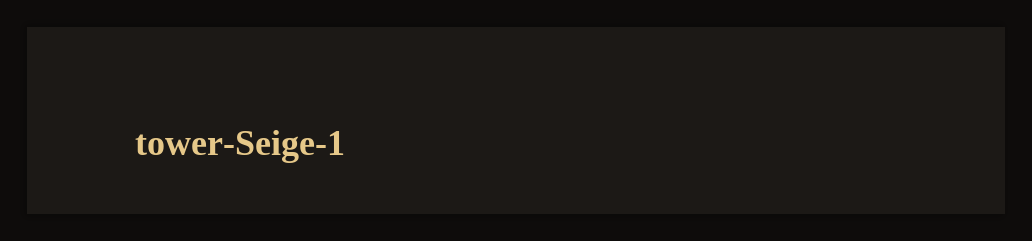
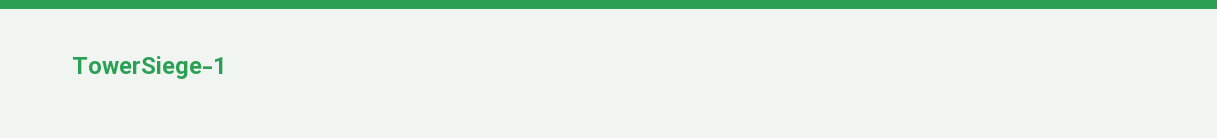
- tower-Seige-1
+ TowerSiege-1

